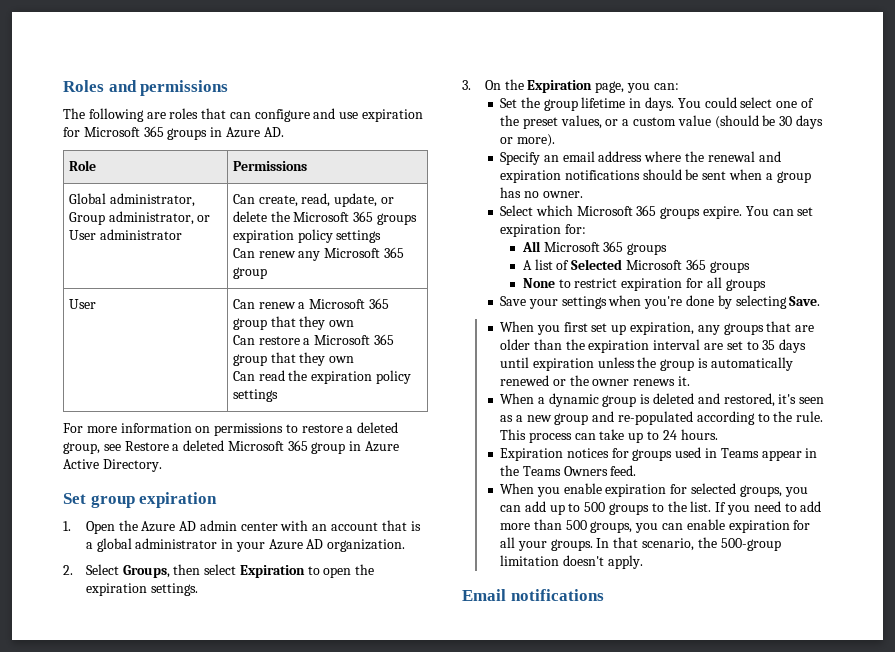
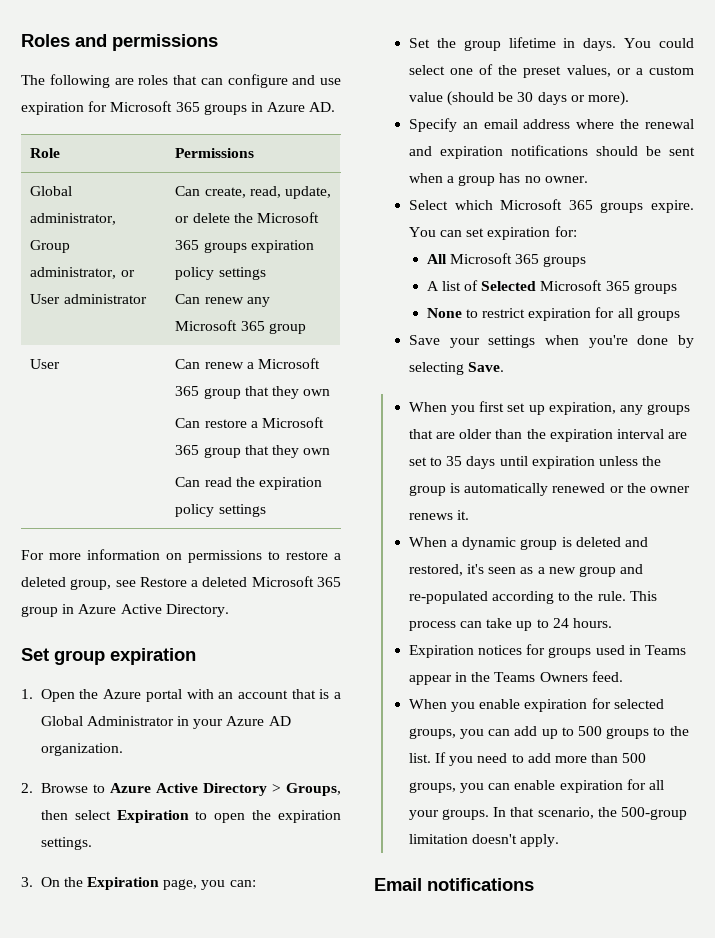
- 1. Open the Azure AD admin center with an account that is a global administrator in your Azure AD organization.
+ 1. Open the Azure portal with an account that is a Global Administrator in your Azure AD organization.
- 2. Select Groups, then select Expiration to open the expiration settings.
+ 2. Browse to Azure Active Directory > Groups, then select Expiration to open the expiration settings.

